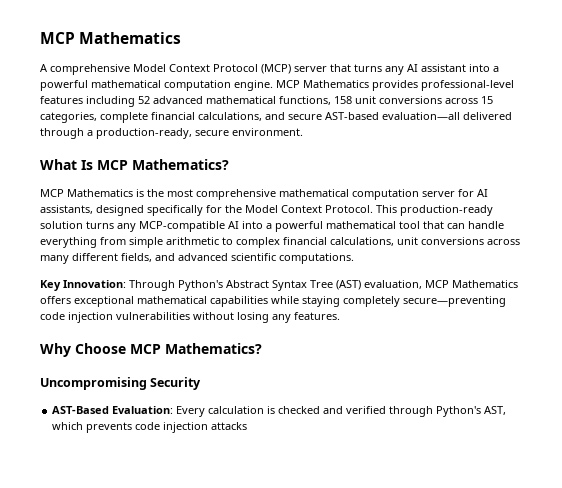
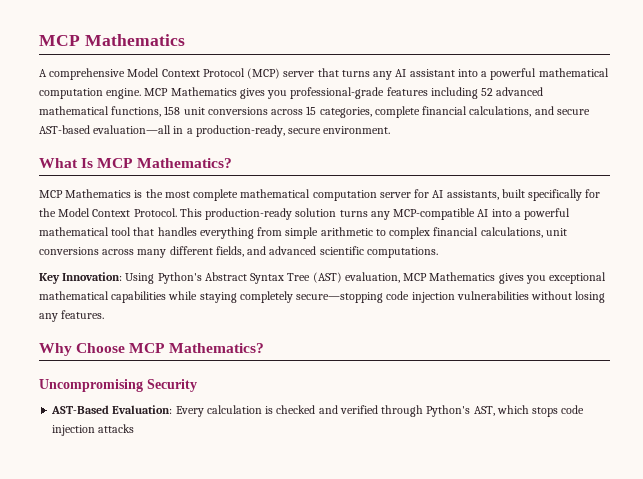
- MCP Mathematics provides professional-level features including 52 advanced mathematical functions, 158 unit conversions across 15 categories, complete financial calculations, and secure AST-based evaluation—all delivered through a production-ready, secure environment.
+ MCP Mathematics gives you professional-grade features including 52 advanced mathematical functions, 158 unit conversions across 15 categories, complete financial calculations, and secure AST-based evaluation—all in a production-ready, secure environment.
- MCP Mathematics is the most comprehensive mathematical computation server for AI assistants, designed specifically for the Model Context Protocol.
+ MCP Mathematics is the most complete mathematical computation server for AI assistants, built specifically for the Model Context Protocol.
- This production-ready solution turns any MCP-compatible AI into a powerful mathematical tool that can handle everything from simple arithmetic to complex financial calculations, unit conversions across many different fields, and advanced scientific computations.
+ This production-ready solution turns any MCP-compatible AI into a powerful mathematical tool that handles everything from simple arithmetic to complex financial calculations, unit conversions across many different fields, and advanced scientific computations.
- Key Innovation: Through Python's Abstract Syntax Tree (AST) evaluation, MCP Mathematics offers exceptional mathematical capabilities while staying completely secure—preventing code injection vulnerabilities without losing any features.
+ Key Innovation: Using Python's Abstract Syntax Tree (AST) evaluation, MCP Mathematics gives you exceptional mathematical capabilities while staying completely secure—stopping code injection vulnerabilities without losing any features.
- AST-Based Evaluation: Every calculation is checked and verified through Python's AST, which prevents code injection attacks
+ AST-Based Evaluation: Every calculation is checked and verified through Python's AST, which stops code injection attacks

